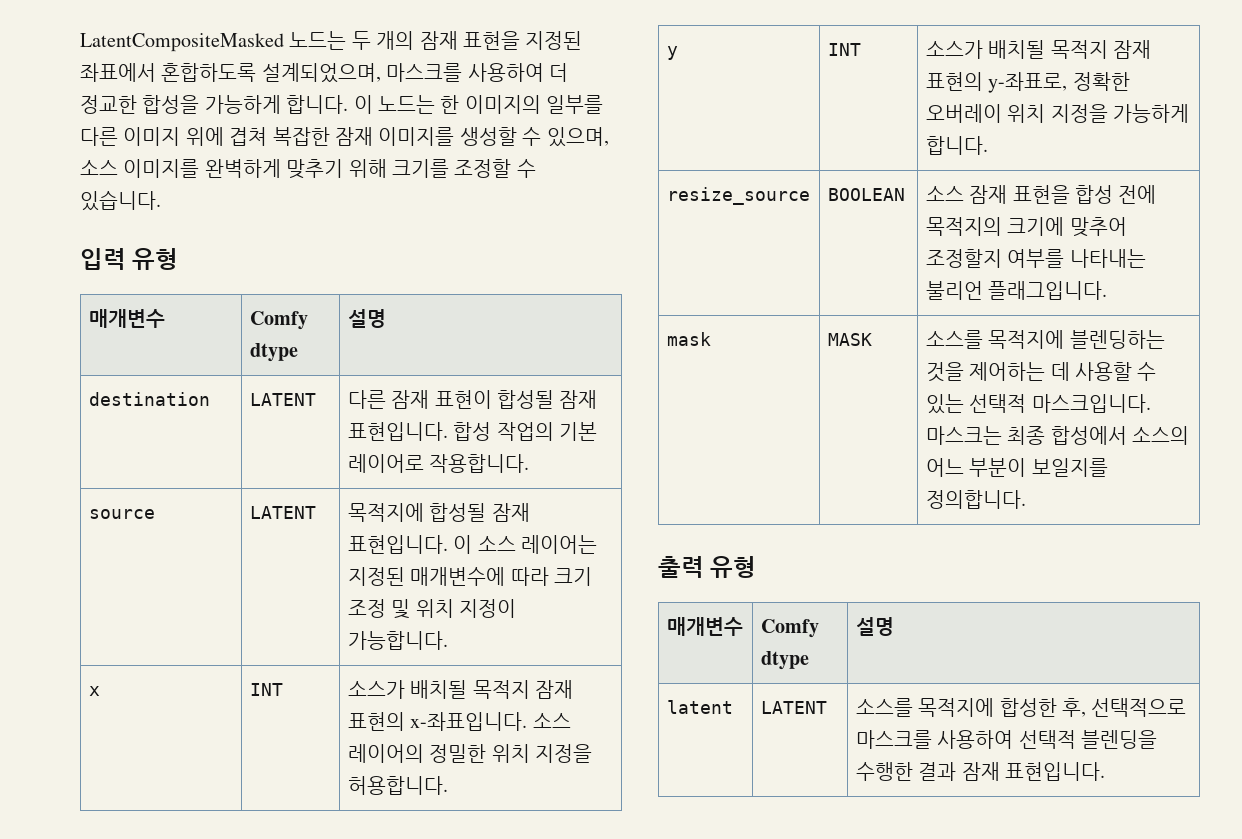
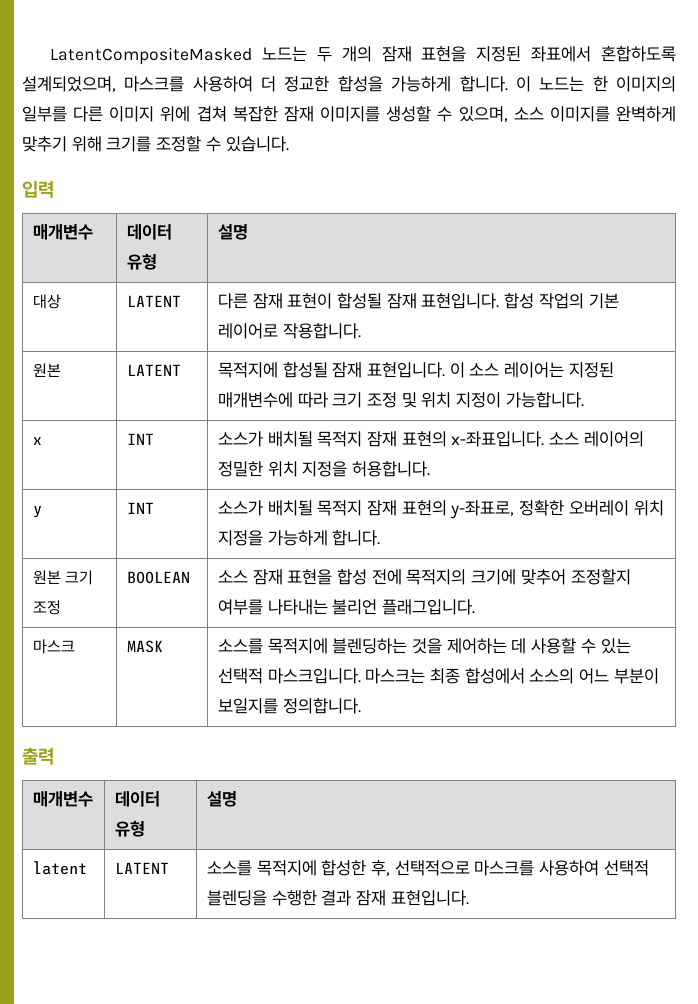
- 입력 유형
- 매개변수 | Comfy dtype | 설명
- destination | LATENT | 다른 잠재 표현이 합성될 잠재 표현입니다. 합성 작업의 기본 레이어로 작용합니다.
+ 입력
+ 매개변수 | 데이터 유형 | 설명
+ 대상 | LATENT | 다른 잠재 표현이 합성될 잠재 표현입니다. 합성 작업의 기본 레이어로 작용합니다.
- source | LATENT | 목적지에 합성될 잠재 표현입니다. 이 소스 레이어는 지정된 매개변수에 따라 크기 조정 및 위치 지정이 가능합니다.
+ 원본 | LATENT | 목적지에 합성될 잠재 표현입니다. 이 소스 레이어는 지정된 매개변수에 따라 크기 조정 및 위치 지정이 가능합니다.
- resize_source | BOOLEAN | 소스 잠재 표현을 합성 전에 목적지의 크기에 맞추어 조정할지 여부를 나타내는 불리언 플래그입니다.
+ 원본 크기 조정 | BOOLEAN | 소스 잠재 표현을 합성 전에 목적지의 크기에 맞추어 조정할지 여부를 나타내는 불리언 플래그입니다.
- mask | MASK | 소스를 목적지에 블렌딩하는 것을 제어하는 데 사용할 수 있는 선택적 마스크입니다. 마스크는 최종 합성에서 소스의 어느 부분이 보일지를 정의합니다.
+ 마스크 | MASK | 소스를 목적지에 블렌딩하는 것을 제어하는 데 사용할 수 있는 선택적 마스크입니다. 마스크는 최종 합성에서 소스의 어느 부분이 보일지를 정의합니다.
- 출력 유형
- 매개변수 | Comfy dtype | 설명
+ 출력
+ 매개변수 | 데이터 유형 | 설명

